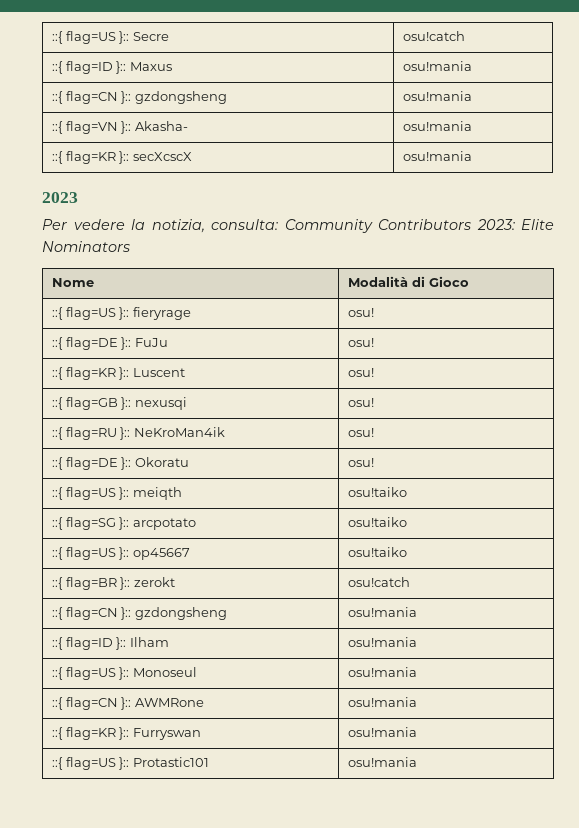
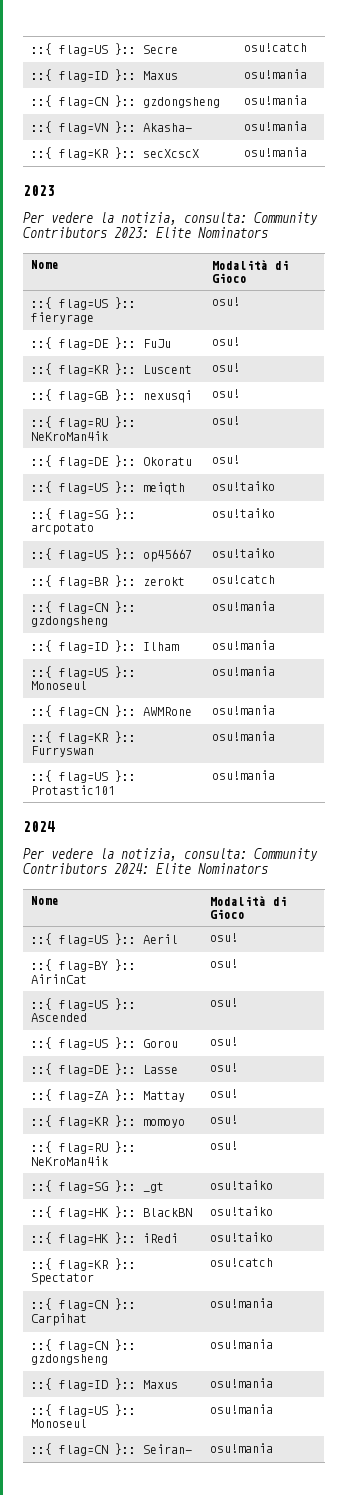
+ 2024
+ Per vedere la notizia, consulta: Community Contributors 2024: Elite Nominators
+ Nome | Modalità di Gioco
+ ::{ flag=US }:: Aeril | osu!
+ ::{ flag=BY }:: AirinCat | osu!
+ ::{ flag=US }:: Ascended | osu!
+ ::{ flag=US }:: Gorou | osu!
+ ::{ flag=DE }:: Lasse | osu!
+ ::{ flag=ZA }:: Mattay | osu!
+ ::{ flag=KR }:: momoyo | osu!
+ ::{ flag=RU }:: NeKroMan4ik | osu!
+ ::{ flag=SG }:: _gt | osu!taiko
+ ::{ flag=HK }:: BlackBN | osu!taiko
+ ::{ flag=HK }:: iRedi | osu!taiko
+ ::{ flag=KR }:: Spectator | osu!catch
+ ::{ flag=CN }:: Carpihat | osu!mania
+ ::{ flag=CN }:: gzdongsheng | osu!mania
+ ::{ flag=ID }:: Maxus | osu!mania
+ ::{ flag=US }:: Monoseul | osu!mania
+ ::{ flag=CN }:: Seiran- | osu!mania

